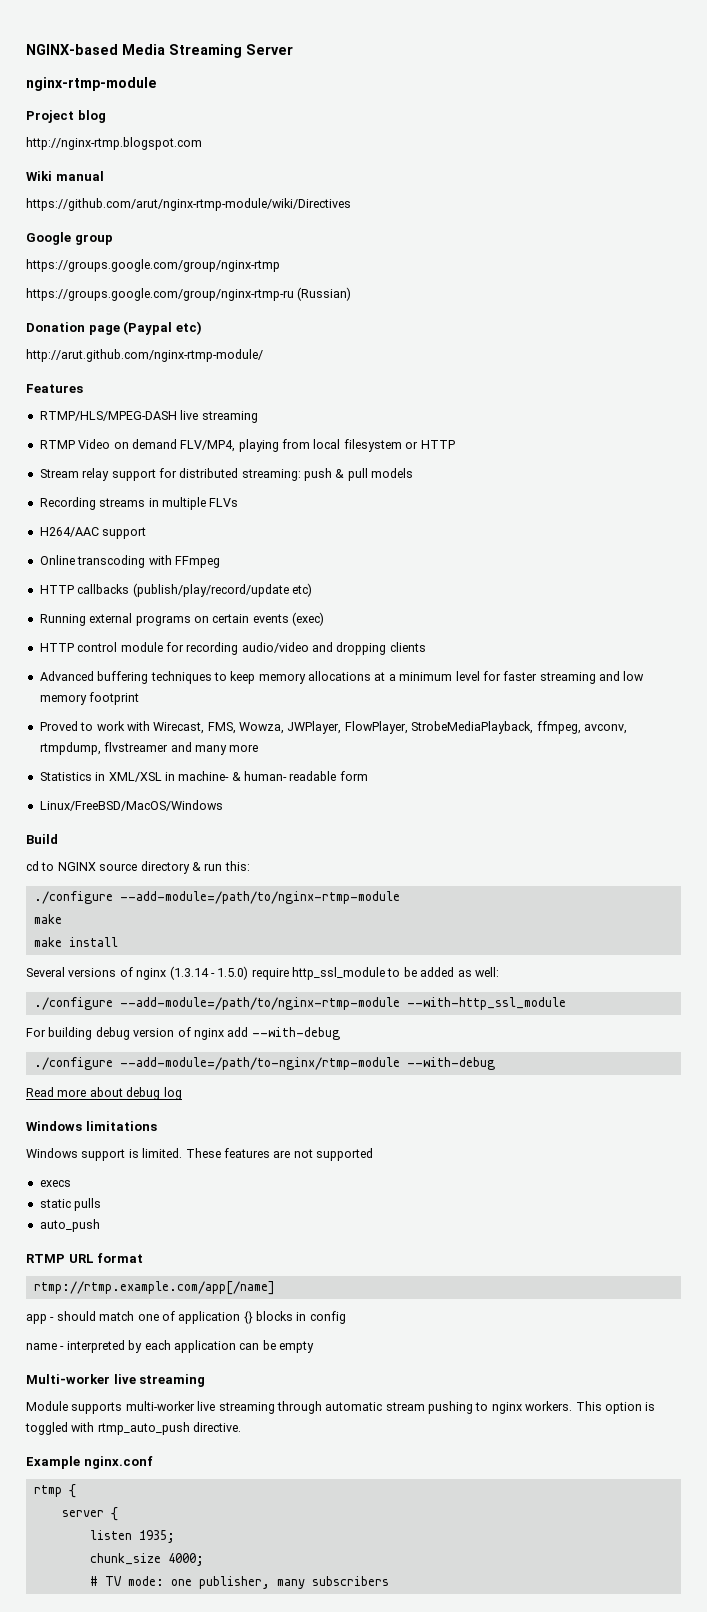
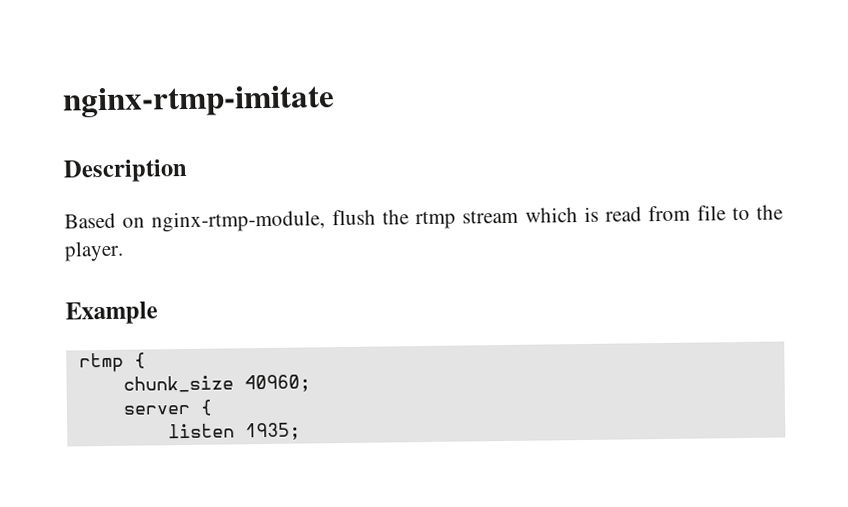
- NGINX-based Media Streaming Server
- nginx-rtmp-module
- Project blog
- http://nginx-rtmp.blogspot.com
- Wiki manual
- https://github.com/arut/nginx-rtmp-module/wiki/Directives
- Google group
- https://groups.google.com/group/nginx-rtmp
- https://groups.google.com/group/nginx-rtmp-ru (Russian)
- Donation page (Paypal etc)
- http://arut.github.com/nginx-rtmp-module/
- Features
- RTMP/HLS/MPEG-DASH live streaming
- RTMP Video on demand FLV/MP4, playing from local filesystem or HTTP
- Stream relay support for distributed streaming: push & pull models
- Recording streams in multiple FLVs
- H264/AAC support
- Online transcoding with FFmpeg
- HTTP callbacks (publish/play/record/update etc)
- Running external programs on certain events (exec)
- HTTP control module for recording audio/video and dropping clients
- Advanced buffering techniques to keep memory allocations at a minimum level for faster streaming and low memory footprint
- Proved to work with Wirecast, FMS, Wowza, JWPlayer, FlowPlayer, StrobeMediaPlayback, ffmpeg, avconv, rtmpdump, flvstreamer and many more
- Statistics in XML/XSL in machine- & human- readable form
- Linux/FreeBSD/MacOS/Windows
- Build
- cd to NGINX source directory & run this:
- ./configure --add-module=/path/to/nginx-rtmp-module
- make
- make install
- Several versions of nginx (1.3.14 - 1.5.0) require http_ssl_module to be added as well:
- ./configure --add-module=/path/to/nginx-rtmp-module --with-http_ssl_module
- For building debug version of nginx add --with-debug
- ./configure --add-module=/path/to-nginx/rtmp-module --with-debug
- Read more about debug log
- Windows limitations
- Windows support is limited. These features are not supported
- execs
- static pulls
- auto_push
- RTMP URL format
- rtmp://rtmp.example.com/app[/name]
- app - should match one of application {} blocks in config
- name - interpreted by each application can be empty
- Multi-worker live streaming
- Module supports multi-worker live streaming through automatic stream pushing to nginx workers. This option is toggled with rtmp_auto_push directive.
+ nginx-rtmp-imitate
+ Description
+ Based on nginx-rtmp-module, flush the rtmp stream which is read from file to the player.
- Example nginx.conf
+ Example
+ chunk_size 40960;
- chunk_size 4000;
- # TV mode: one publisher, many subscribers

